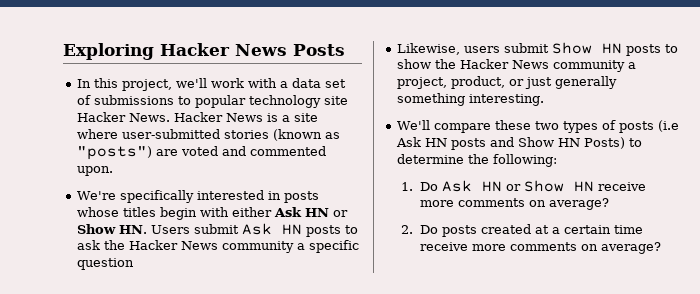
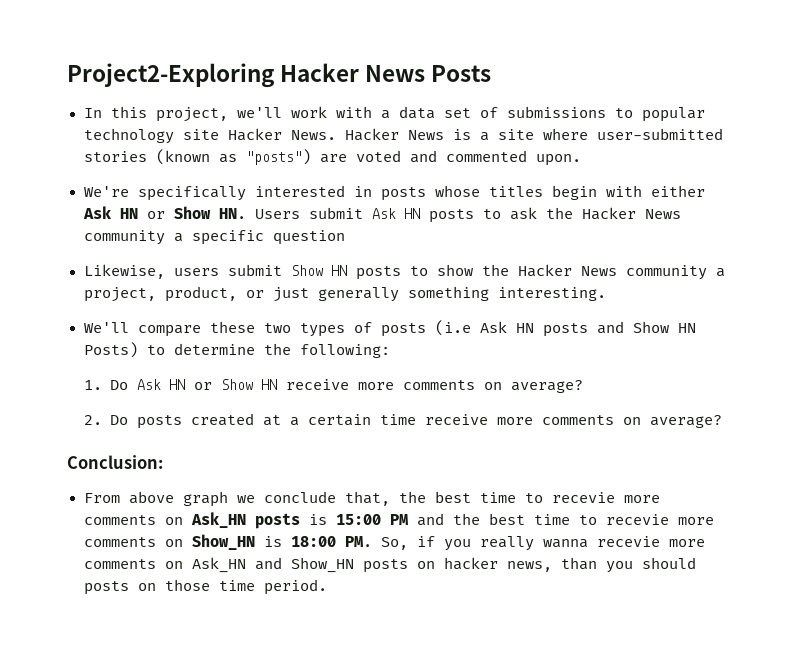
- Exploring Hacker News Posts
+ Project2-Exploring Hacker News Posts
+ Conclusion:
+ From above graph we conclude that, the best time to recevie more comments on Ask_HN posts is 15:00 PM and the best time to recevie more comments on Show_HN is 18:00 PM. So, if you really wanna recevie more comments on Ask_HN and Show_HN posts on hacker news, than you should posts on those time period.

